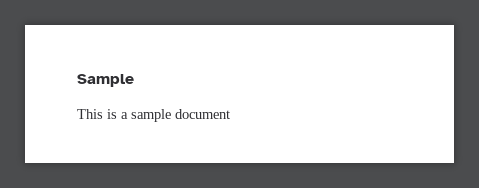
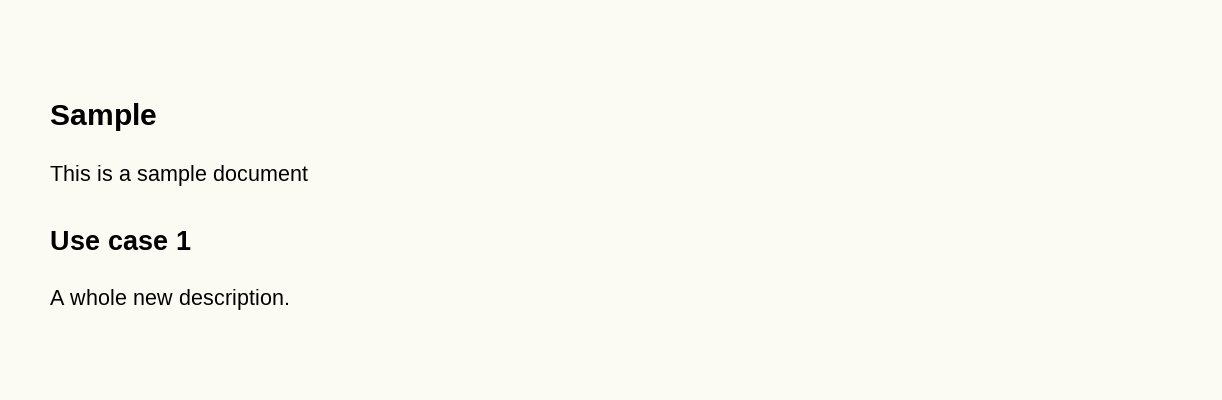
+ Use case 1
+ A whole new description.

